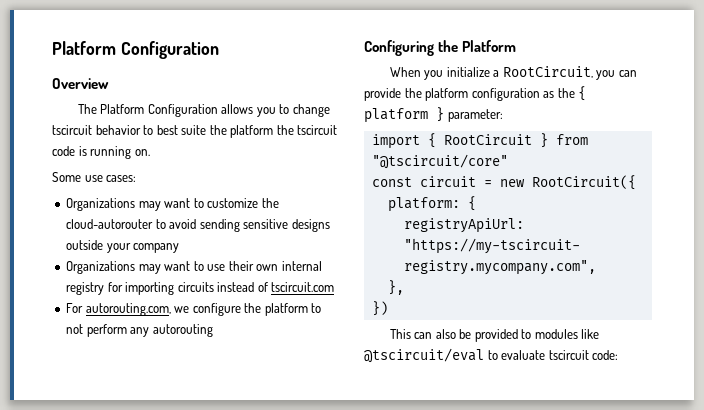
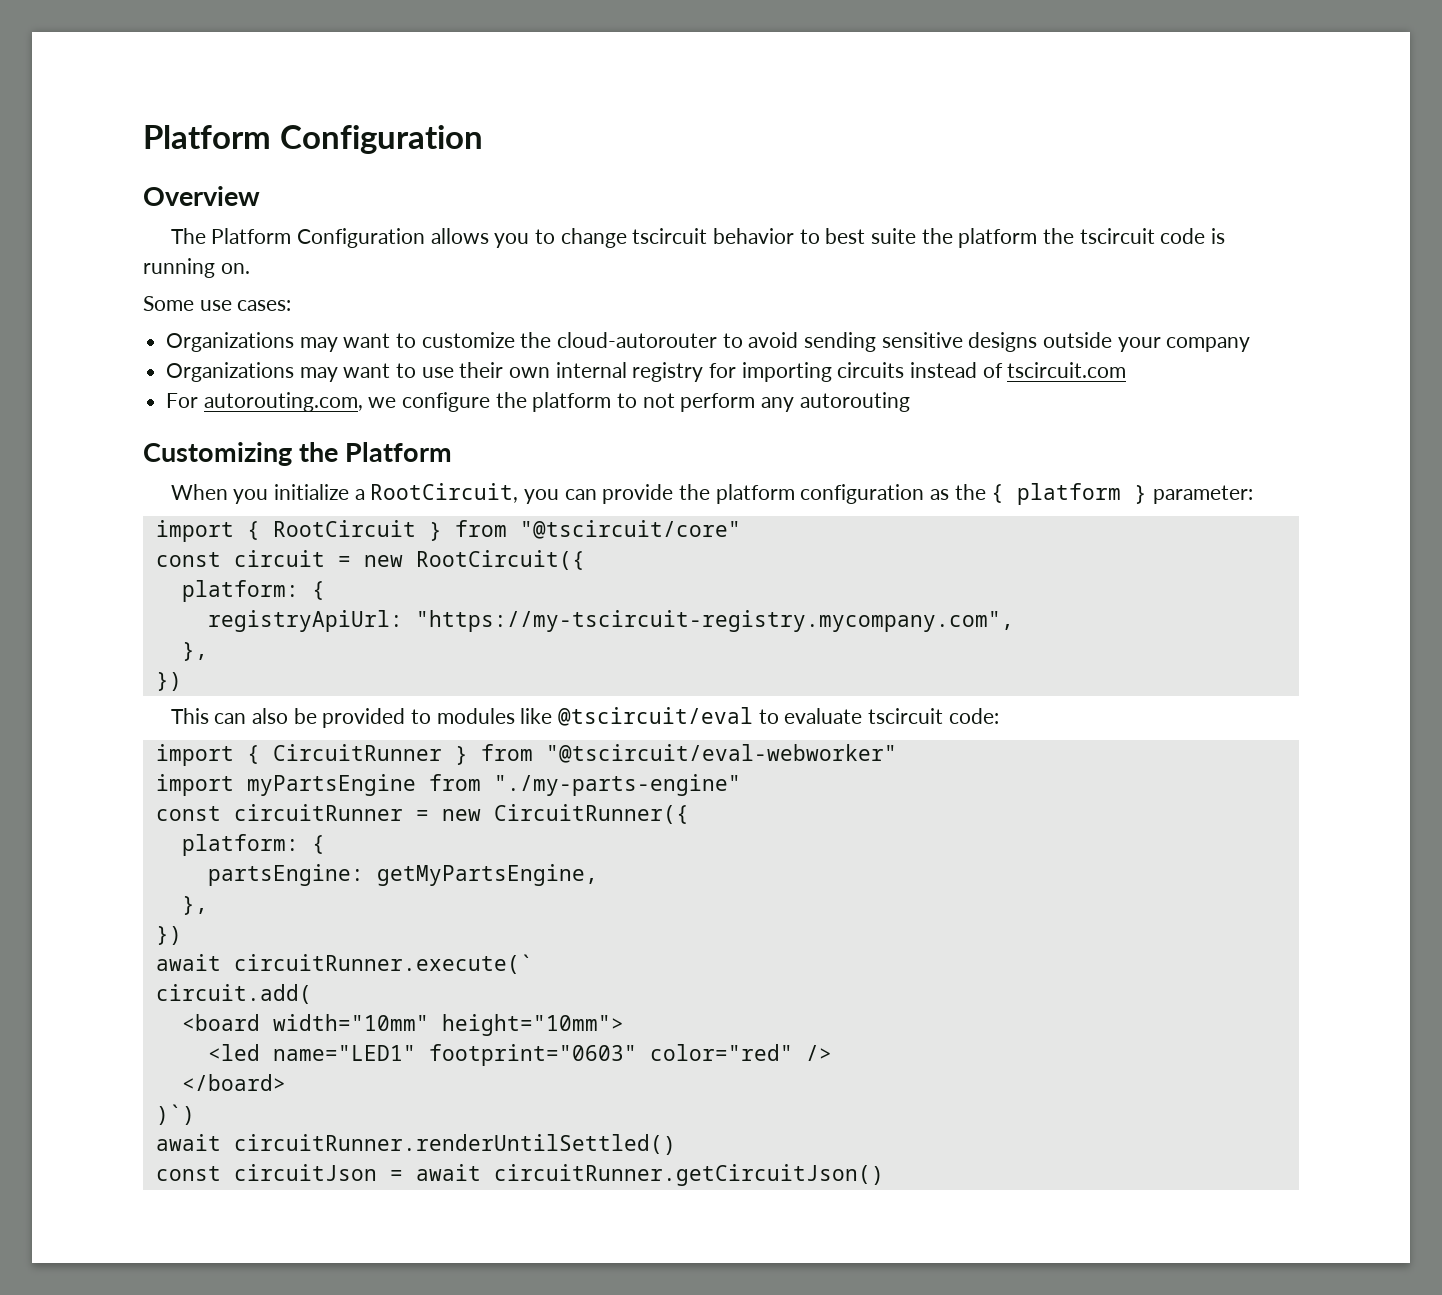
- Configuring the Platform
+ Customizing the Platform
+ import { CircuitRunner } from "@tscircuit/eval-webworker"
+ import myPartsEngine from "./my-parts-engine"
+ const circuitRunner = new CircuitRunner({
+ platform: {
+ partsEngine: getMyPartsEngine,
+ },
+ })
+ await circuitRunner.execute(`
+ circuit.add(
+ <board width="10mm" height="10mm">
+ <led name="LED1" footprint="0603" color="red" />
+ </board>
+ )`)
+ await circuitRunner.renderUntilSettled()
+ const circuitJson = await circuitRunner.getCircuitJson()

